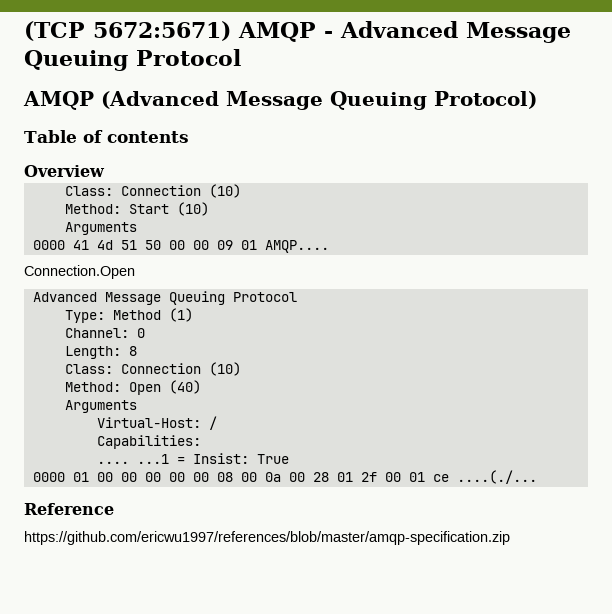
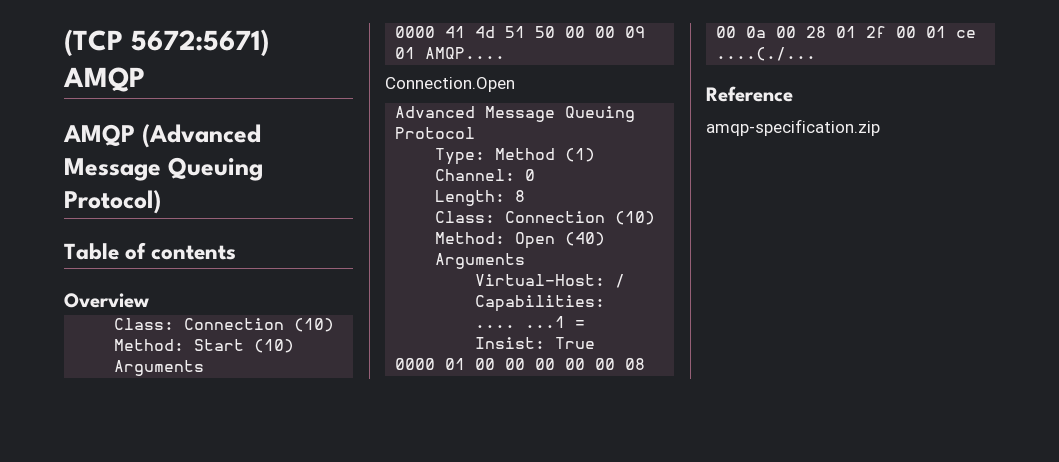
- (TCP 5672:5671) AMQP - Advanced Message Queuing Protocol
+ (TCP 5672:5671) AMQP
- https://github.com/ericwu1997/references/blob/master/amqp-specification.zip
+ amqp-specification.zip

